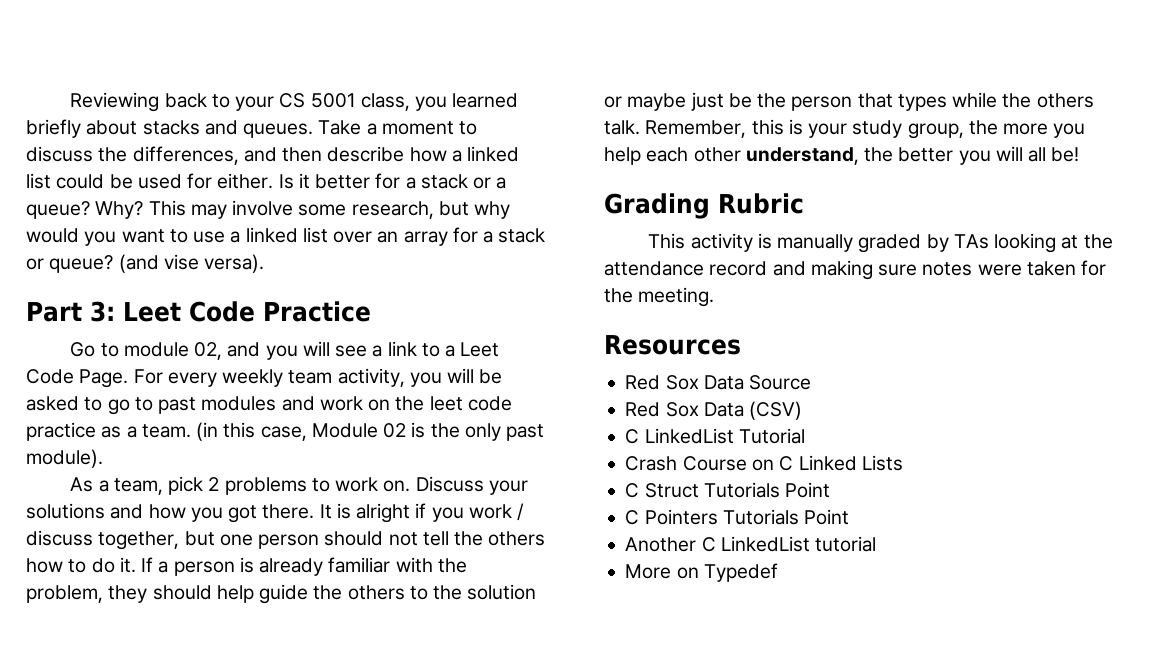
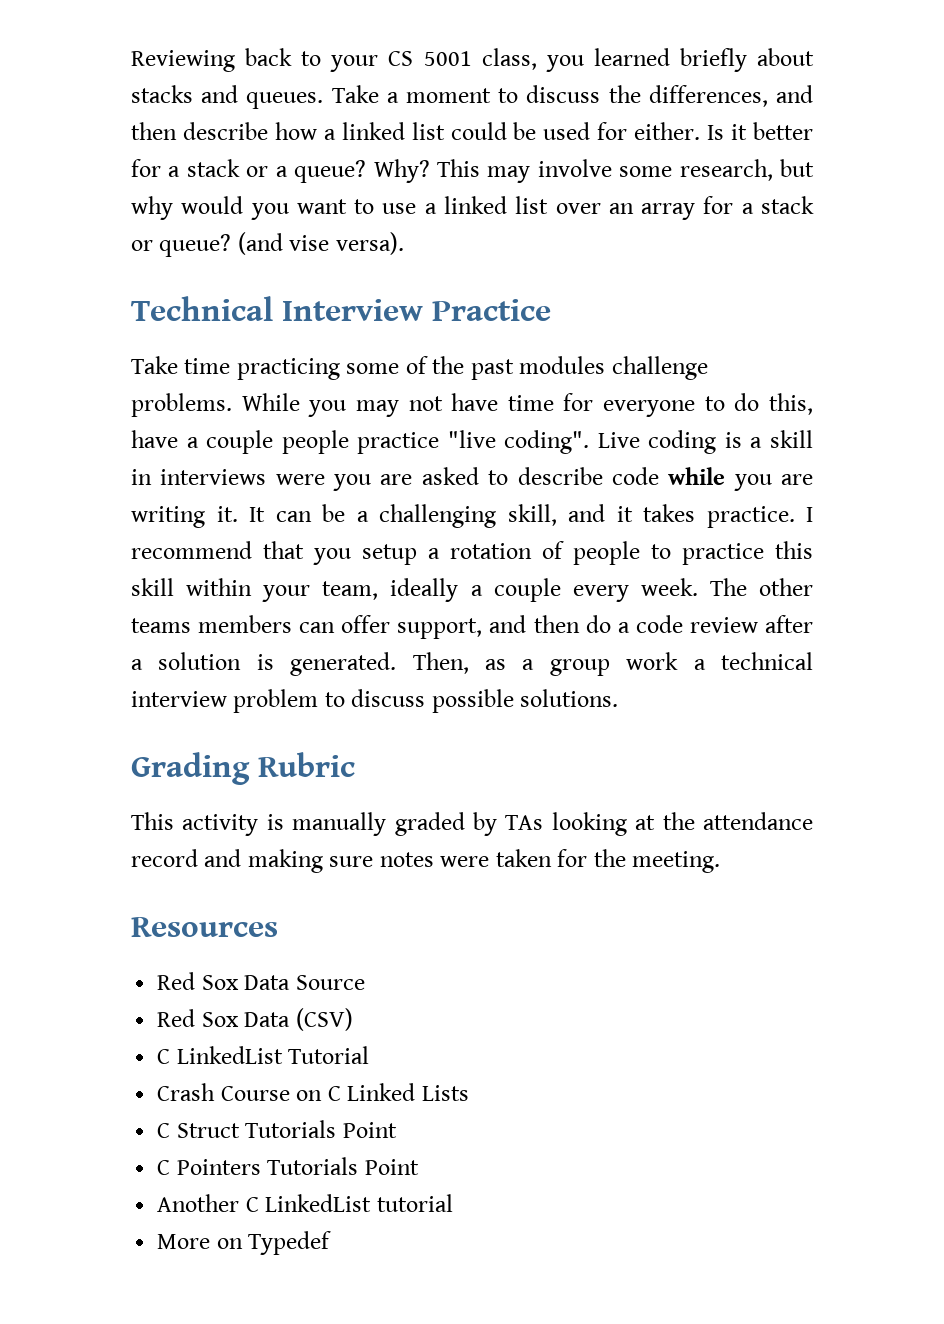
- Part 3: Leet Code Practice
- Go to module 02, and you will see a link to a Leet Code Page. For every weekly team activity, you will be asked to go to past modules and work on the leet code practice as a team. (in this case, Module 02 is the only past module).
- As a team, pick 2 problems to work on. Discuss your solutions and how you got there. It is alright if you work / discuss together, but one person should not tell the others how to do it. If a person is already familiar with the problem, they should help guide the others to the solution or maybe just be the person that types while the others talk. Remember, this is your study group, the more you help each other understand, the better you will all be!
+ Technical Interview Practice
+ Take time practicing some of the past modules challenge problems. While you may not have time for everyone to do this, have a couple people practice "live coding". Live coding is a skill in interviews were you are asked to describe code while you are writing it. It can be a challenging skill, and it takes practice. I recommend that you setup a rotation of people to practice this skill within your team, ideally a couple every week. The other teams members can offer support, and then do a code review after a solution is generated. Then, as a group work a technical interview problem to discuss possible solutions.

